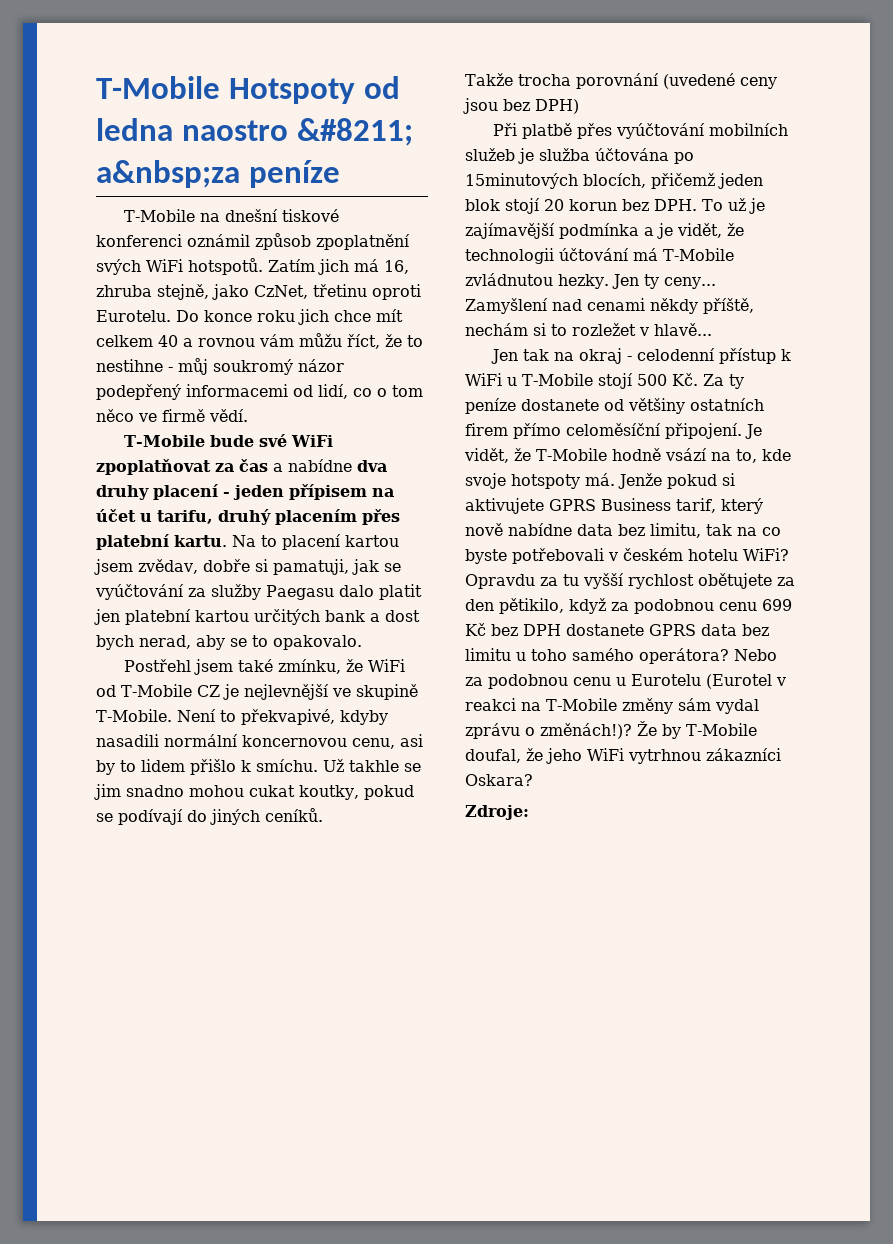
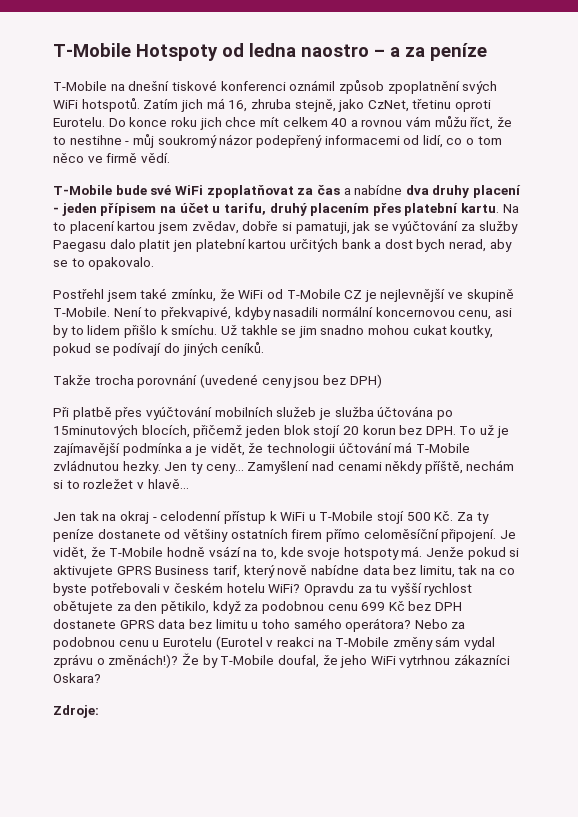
- T-Mobile Hotspoty od ledna naostro &#8211; a&nbsp;za peníze
+ T-Mobile Hotspoty od ledna naostro – a za peníze

